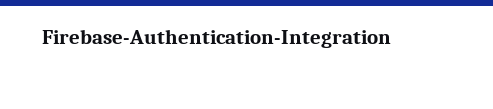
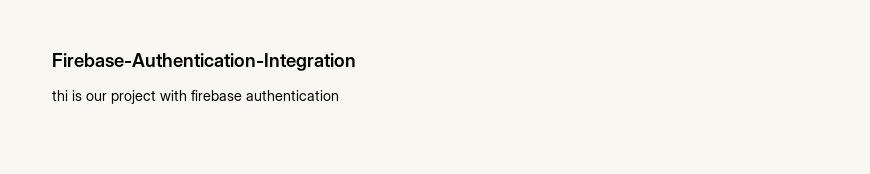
+ thi is our project with firebase authentication

